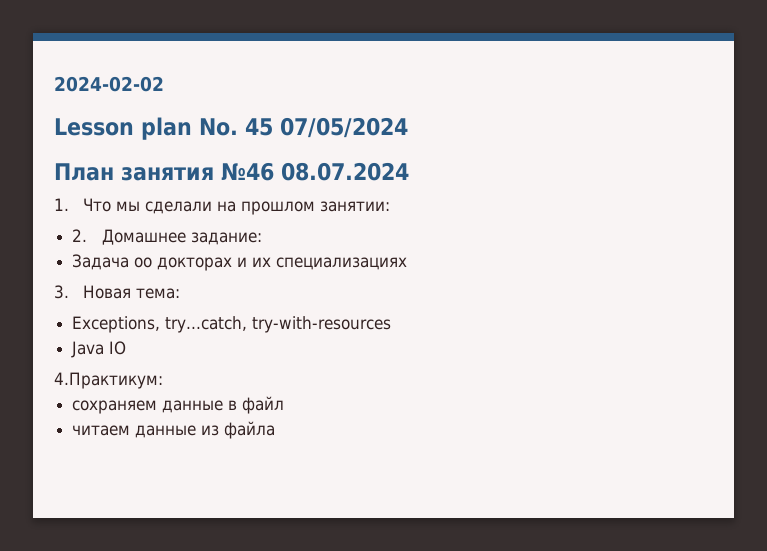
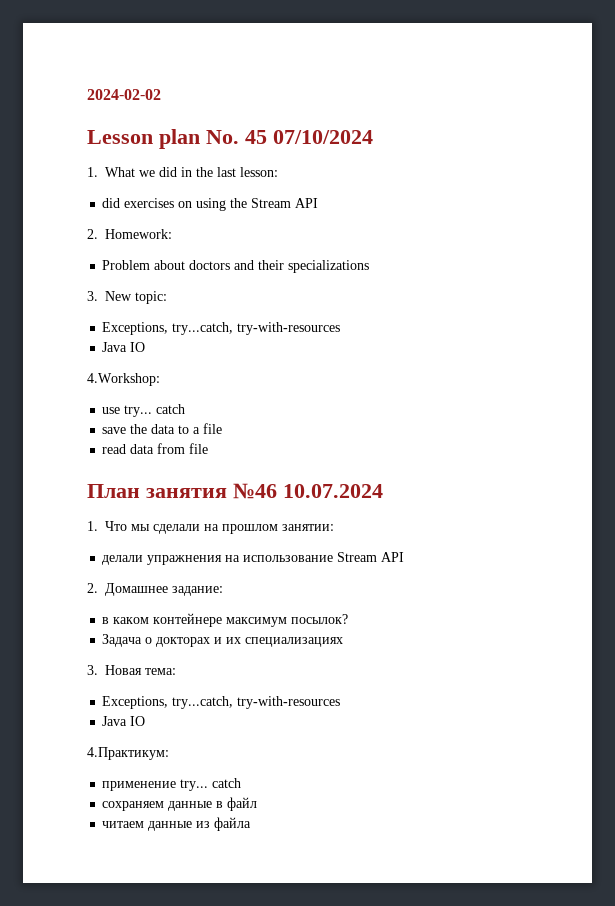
- Lesson plan No. 45 07/05/2024
+ Lesson plan No. 45 07/10/2024
+ 1. What we did in the last lesson:
+ did exercises on using the Stream API
+ 2. Homework:
+ Problem about doctors and their specializations
+ 3. New topic:
+ Exceptions, try...catch, try-with-resources
+ Java IO
+ 4.Workshop:
+ use try... catch
+ save the data to a file
+ read data from file
- План занятия №46 08.07.2024
+ План занятия №46 10.07.2024
+ делали упражнения на использование Stream API
  2. Домашнее задание:
+ в каком контейнере максимум посылок?
- Задача оо докторах и их специализациях
+ Задача о докторах и их специализациях
+ применение try... catch

